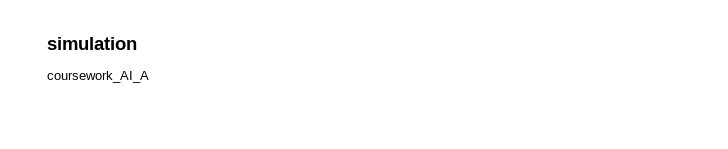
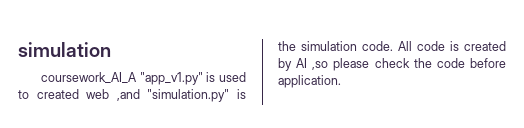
- coursework_AI_A
+ coursework_AI_A "app_v1.py" is used to created web ,and "simulation.py" is the simulation code. All code is created by AI ,so please check the code before application.

